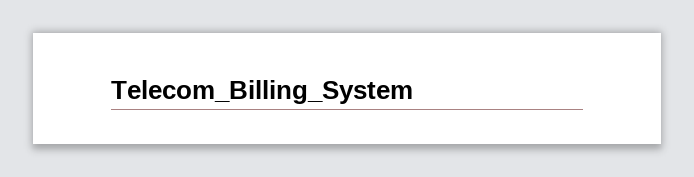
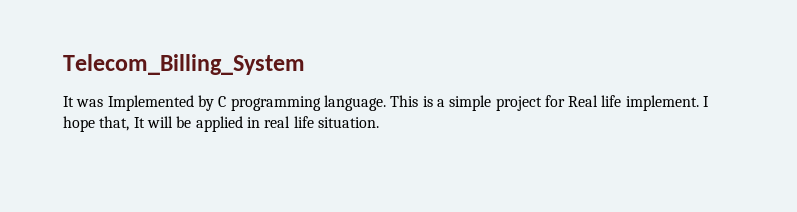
+ It was Implemented by C programming language. This is a simple project for Real life implement. I hope that, It will be applied in real life situation.

